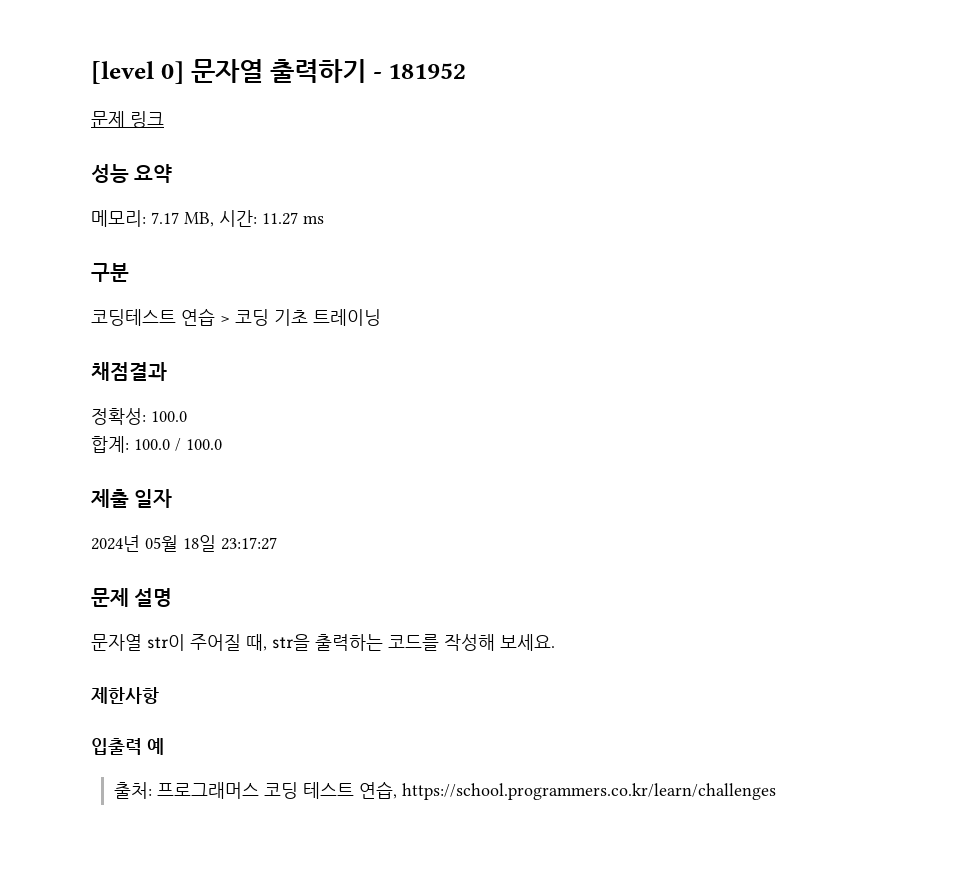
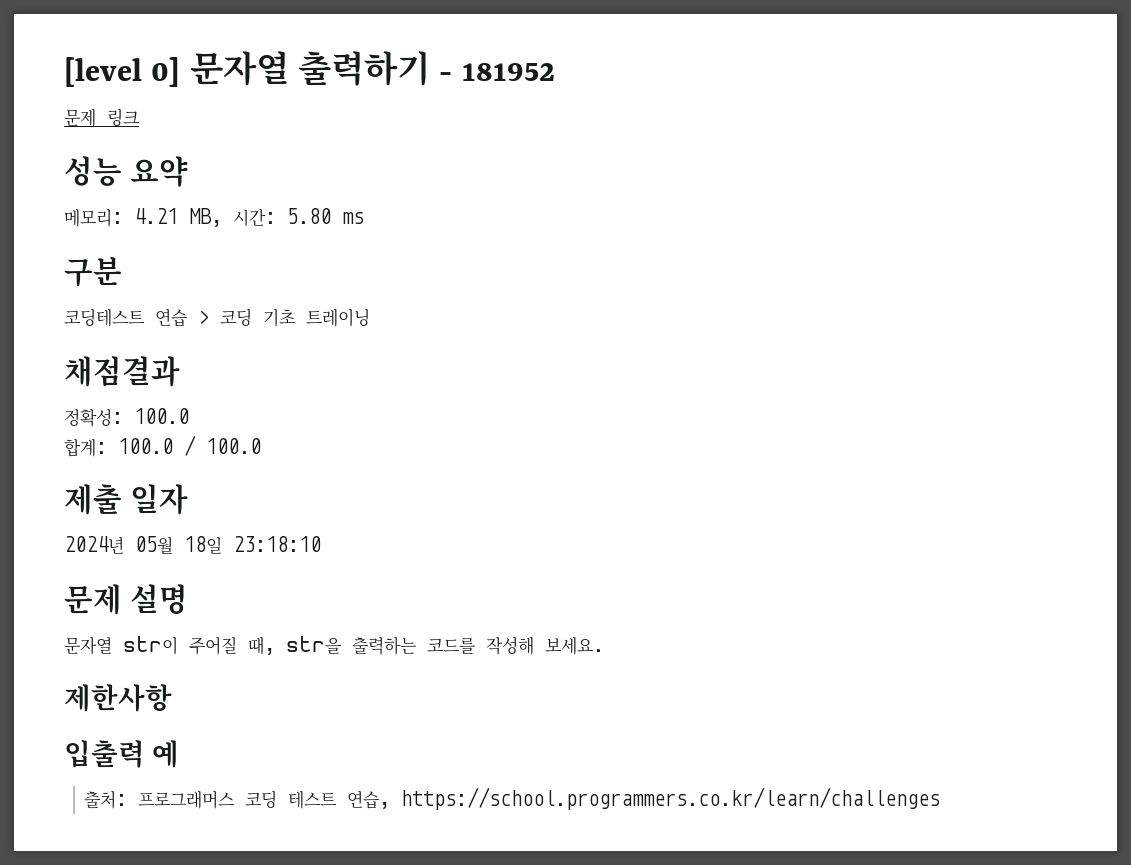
- 메모리: 7.17 MB, 시간: 11.27 ms
+ 메모리: 4.21 MB, 시간: 5.80 ms
- 2024년 05월 18일 23:17:27
+ 2024년 05월 18일 23:18:10

